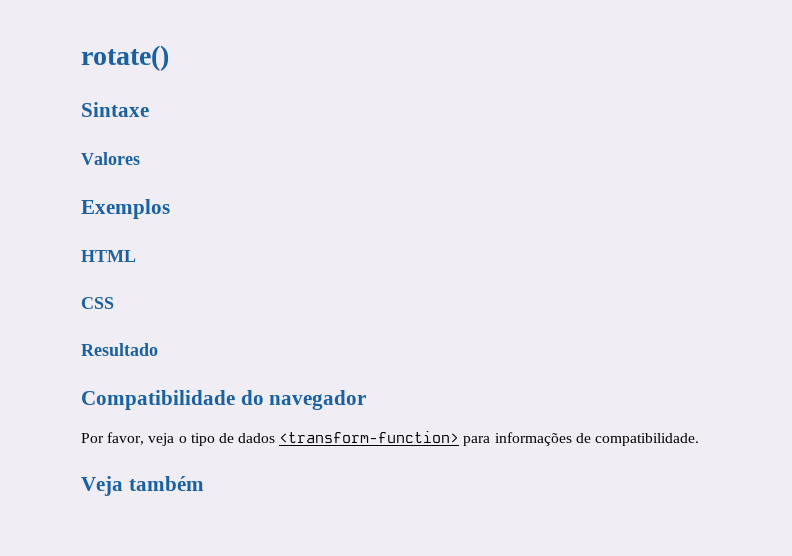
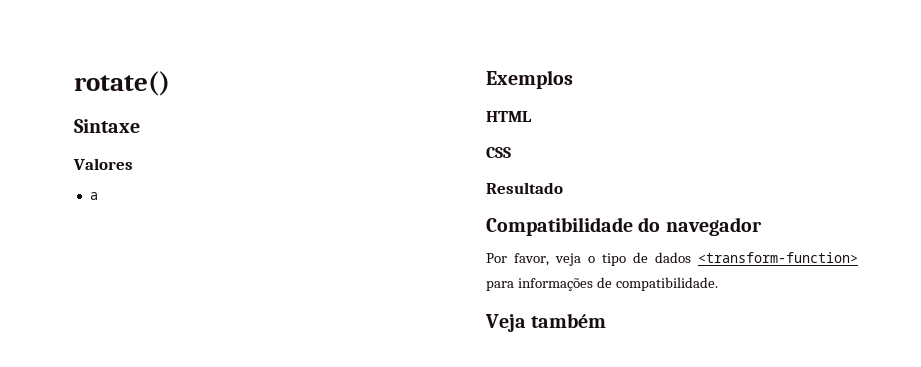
+ a

